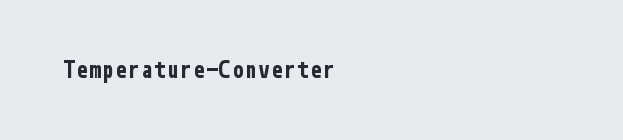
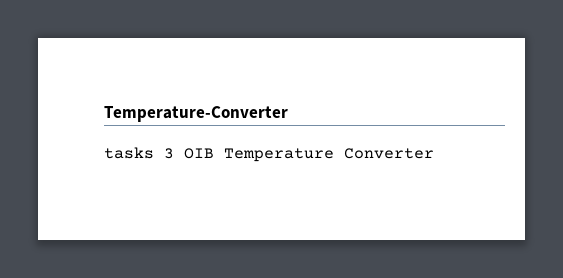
+ tasks 3 OIB Temperature Converter

